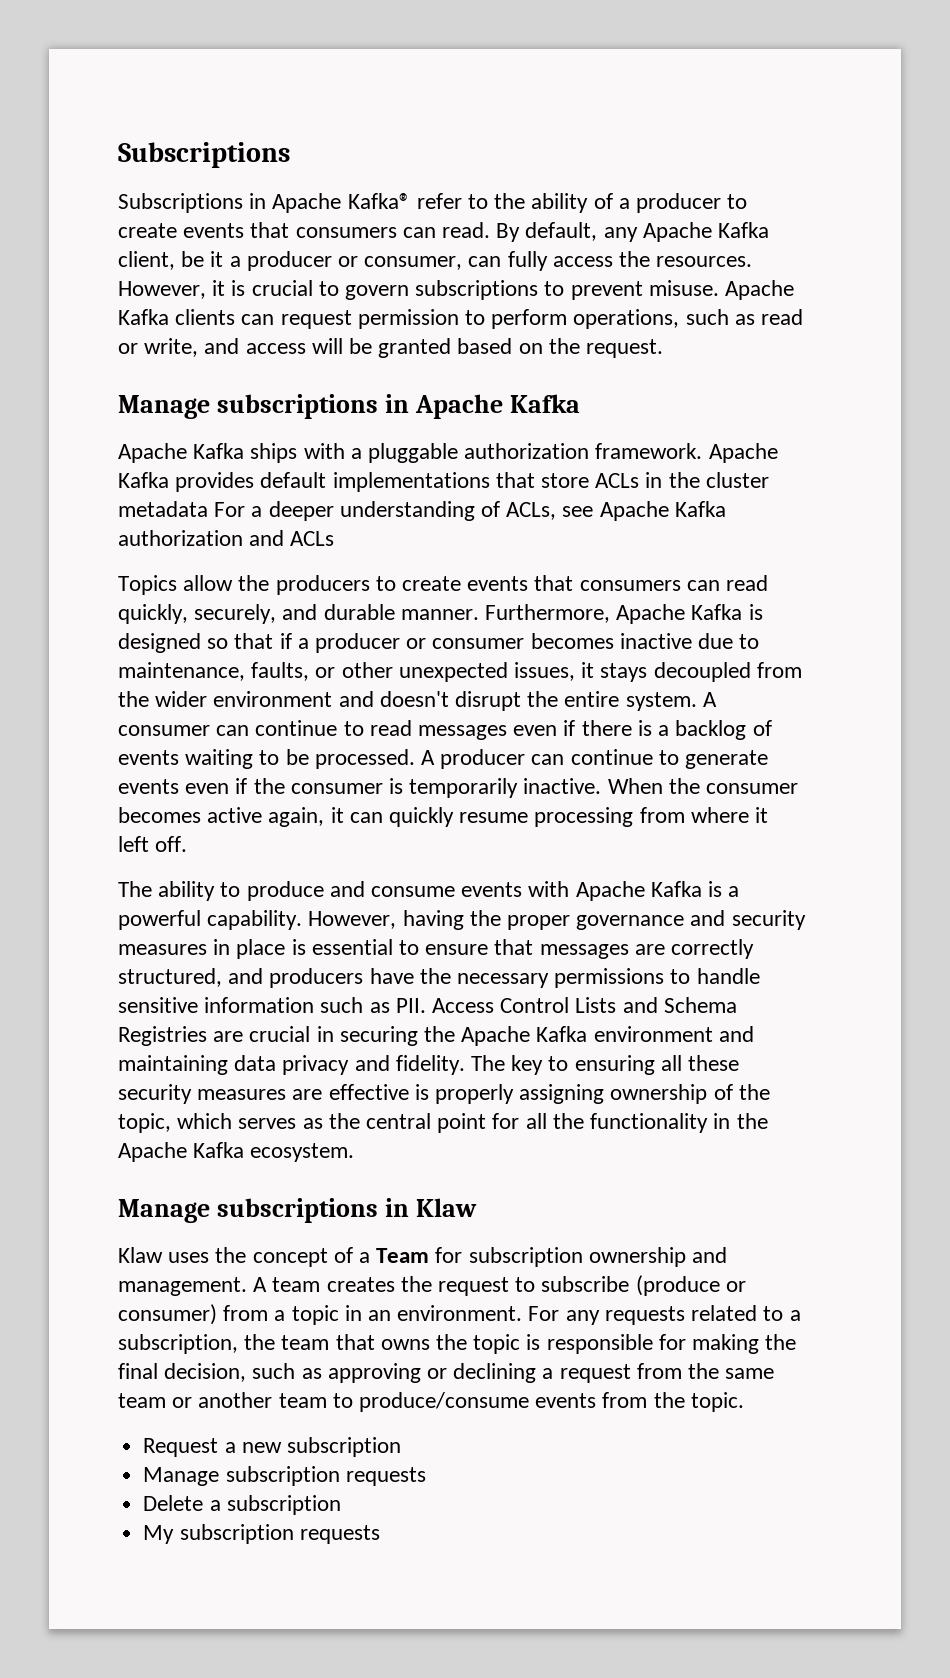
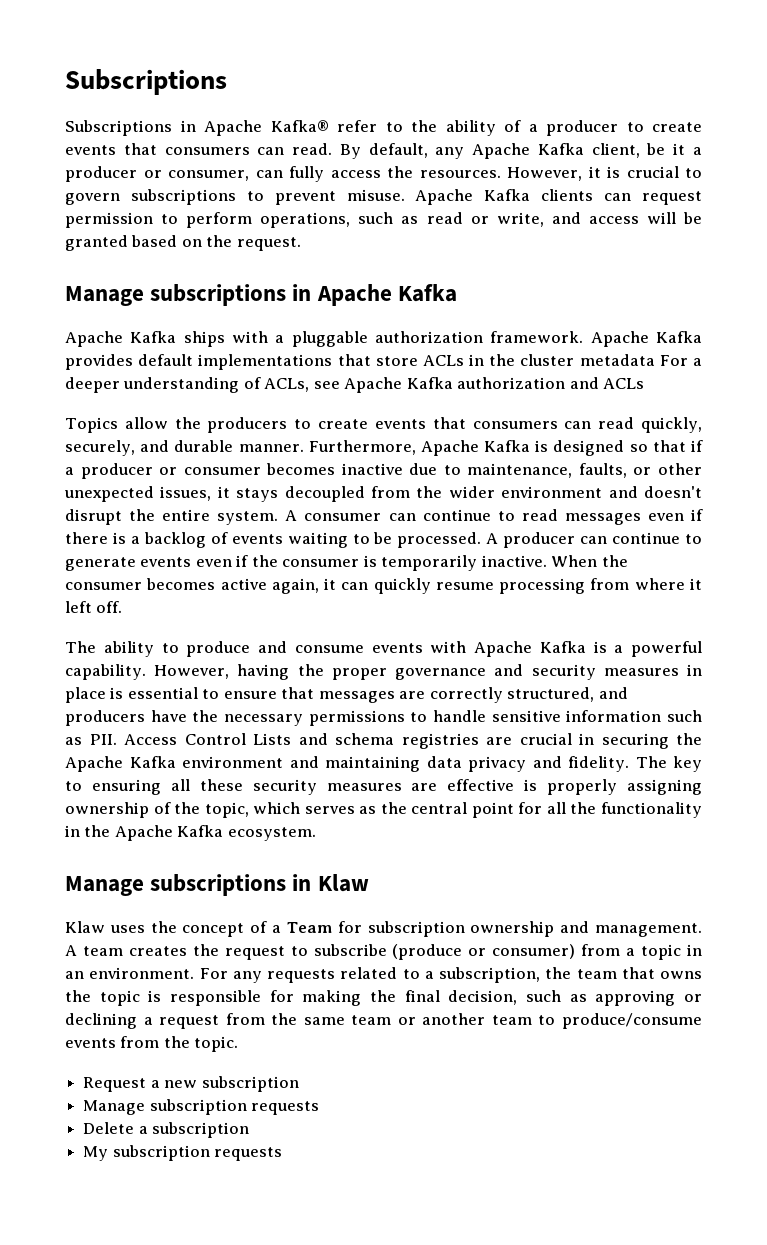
- However, having the proper governance and security measures in place is essential to ensure that messages are correctly structured, and producers have the necessary permissions to handle sensitive information such as PII. Access Control Lists and Schema Registries are crucial in securing the Apache Kafka environment and maintaining data privacy and fidelity.
+ However, having the proper governance and security measures in place is essential to ensure that messages are correctly structured, and producers have the necessary permissions to handle sensitive information such as PII. Access Control Lists and schema registries are crucial in securing the Apache Kafka environment and maintaining data privacy and fidelity.

